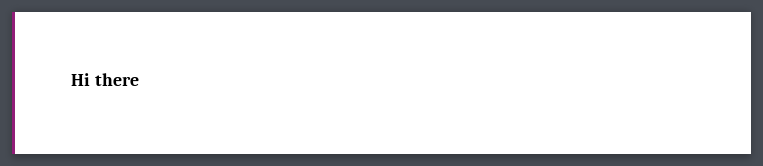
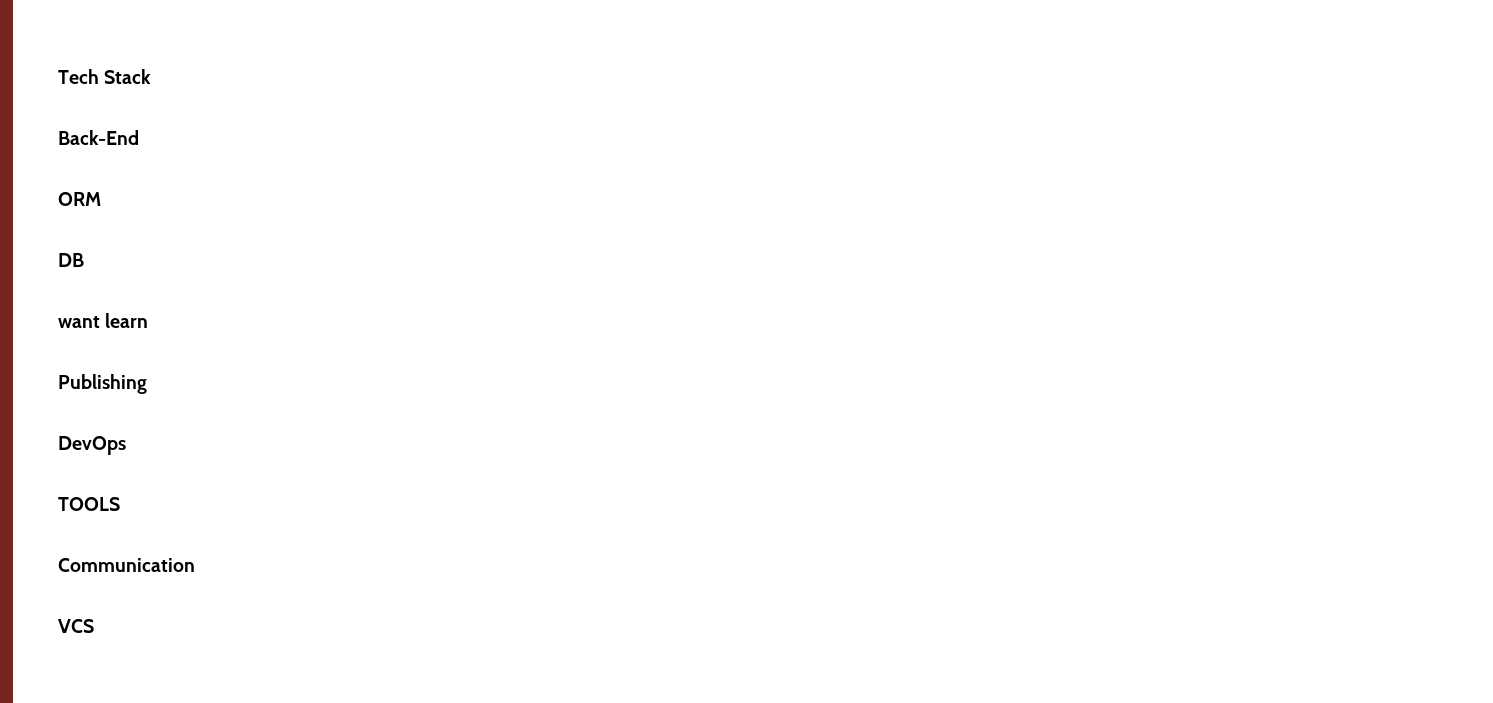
- Hi there
+ Tech Stack
+ Back-End
+ ORM
+ DB
+ want learn
+ Publishing
+ DevOps
+ TOOLS
+ Communication
+ VCS

